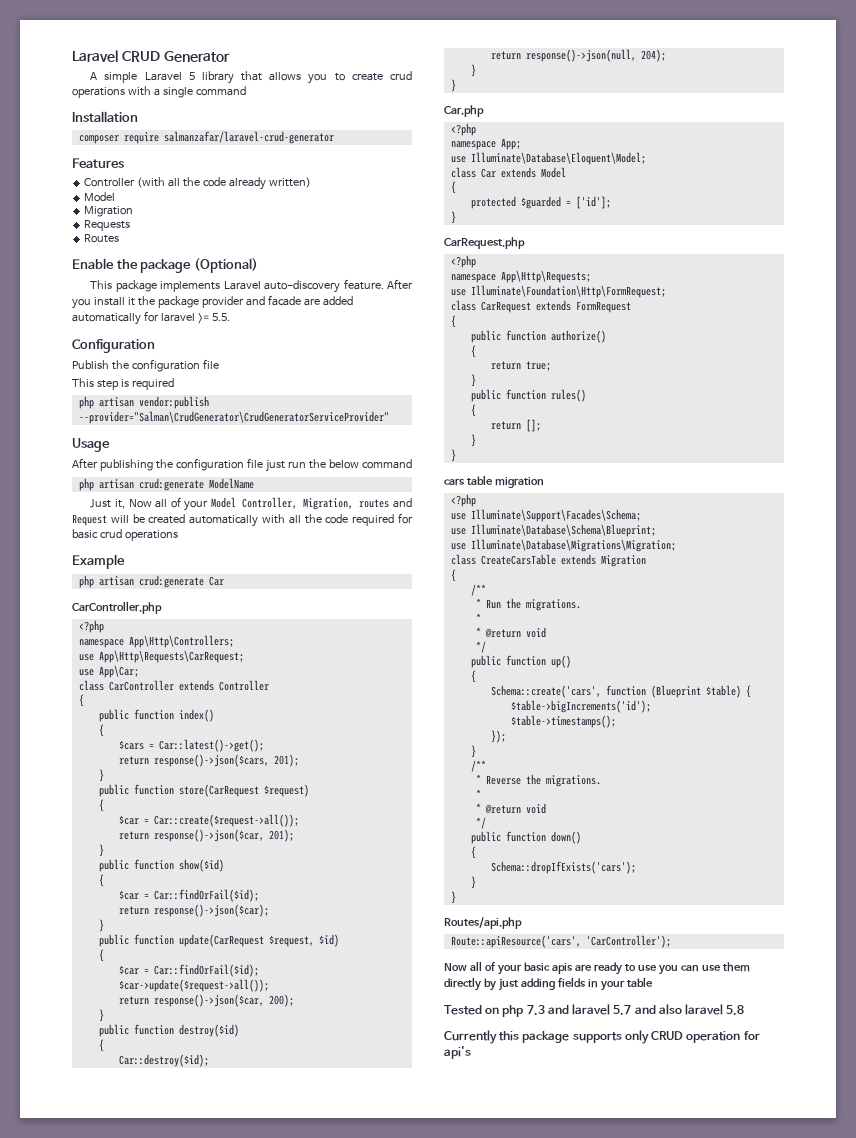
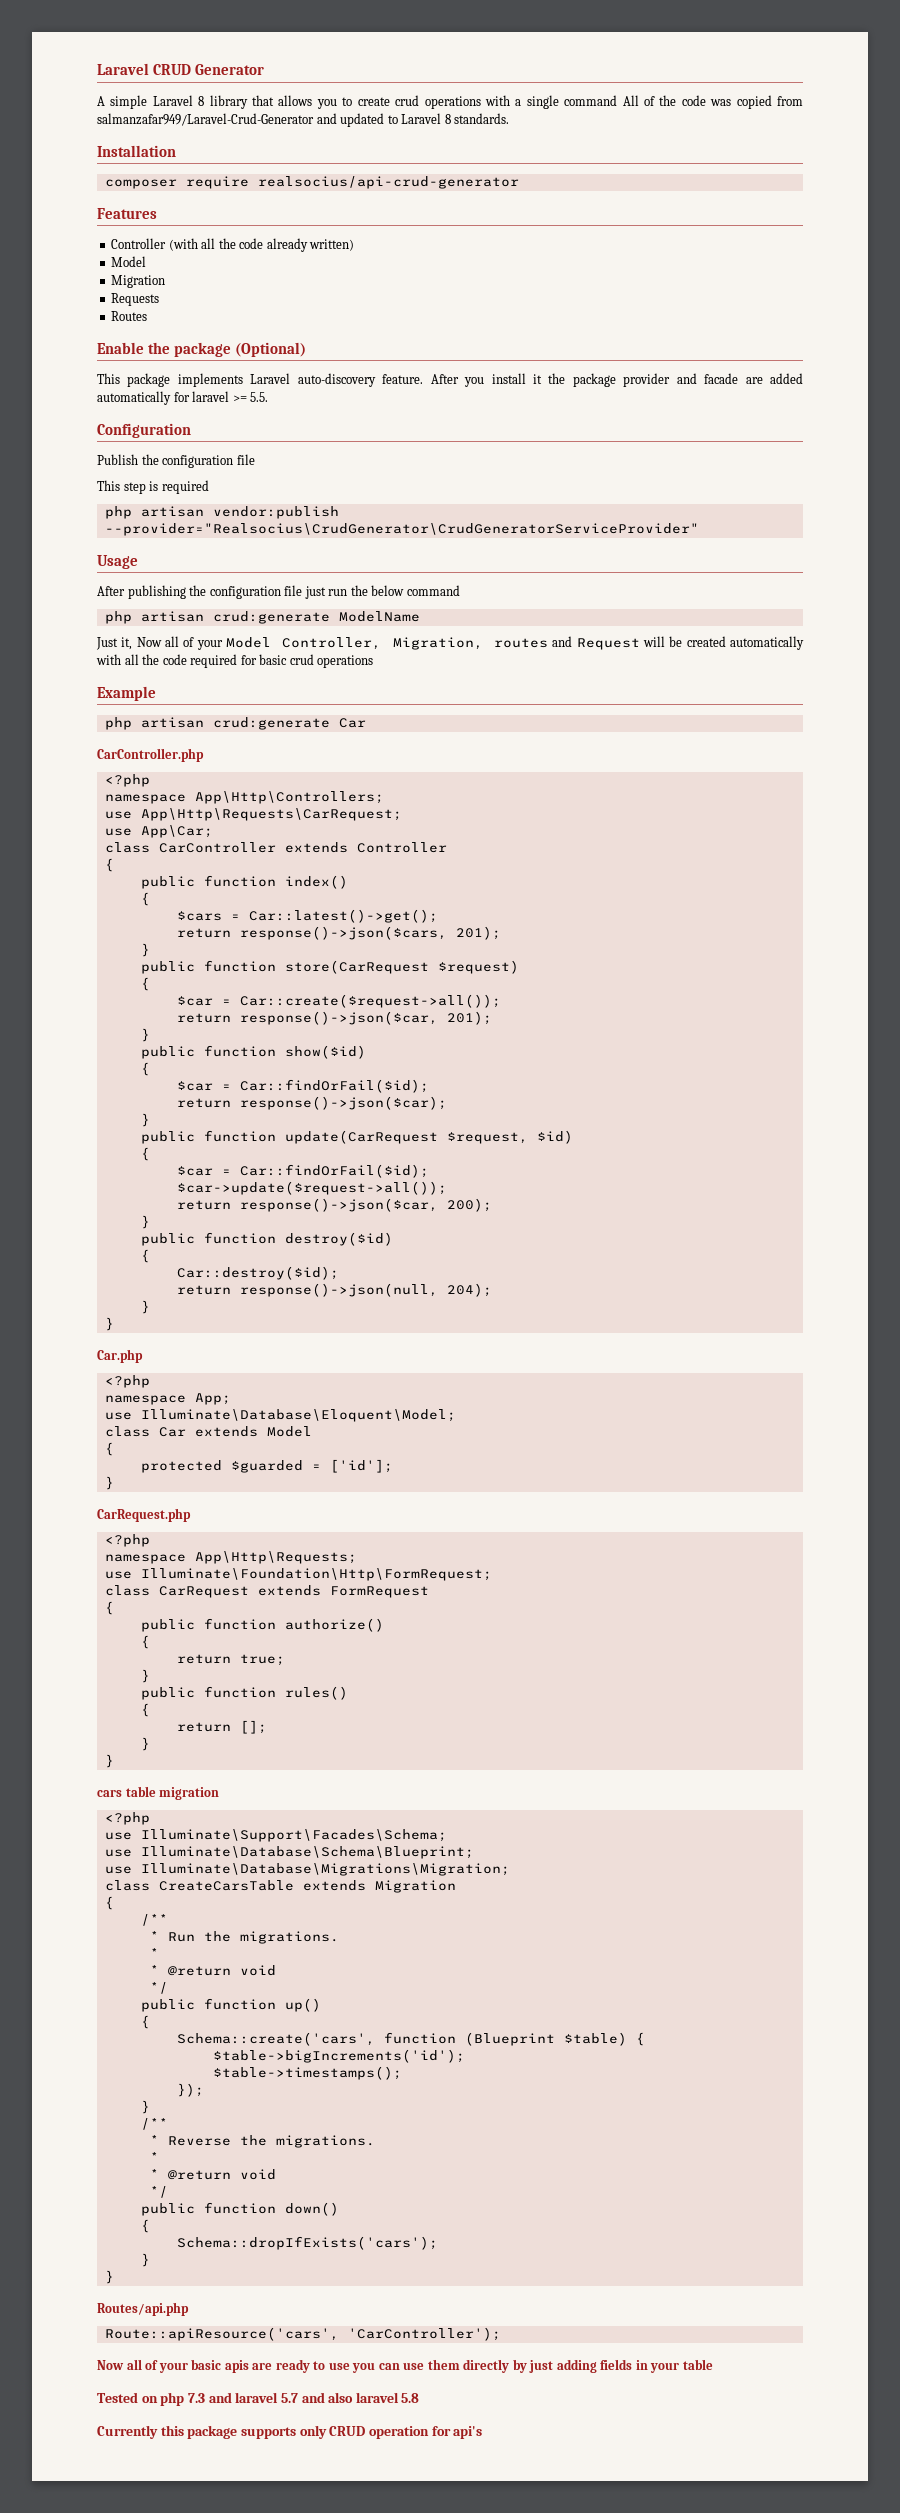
- A simple Laravel 5 library that allows you to create crud operations with a single command
+ A simple Laravel 8 library that allows you to create crud operations with a single command All of the code was copied from salmanzafar949/Laravel-Crud-Generator and updated to Laravel 8 standards.
- composer require salmanzafar/laravel-crud-generator
+ composer require realsocius/api-crud-generator
- php artisan vendor:publish --provider="Salman\CrudGenerator\CrudGeneratorServiceProvider"
+ php artisan vendor:publish --provider="Realsocius\CrudGenerator\CrudGeneratorServiceProvider"

